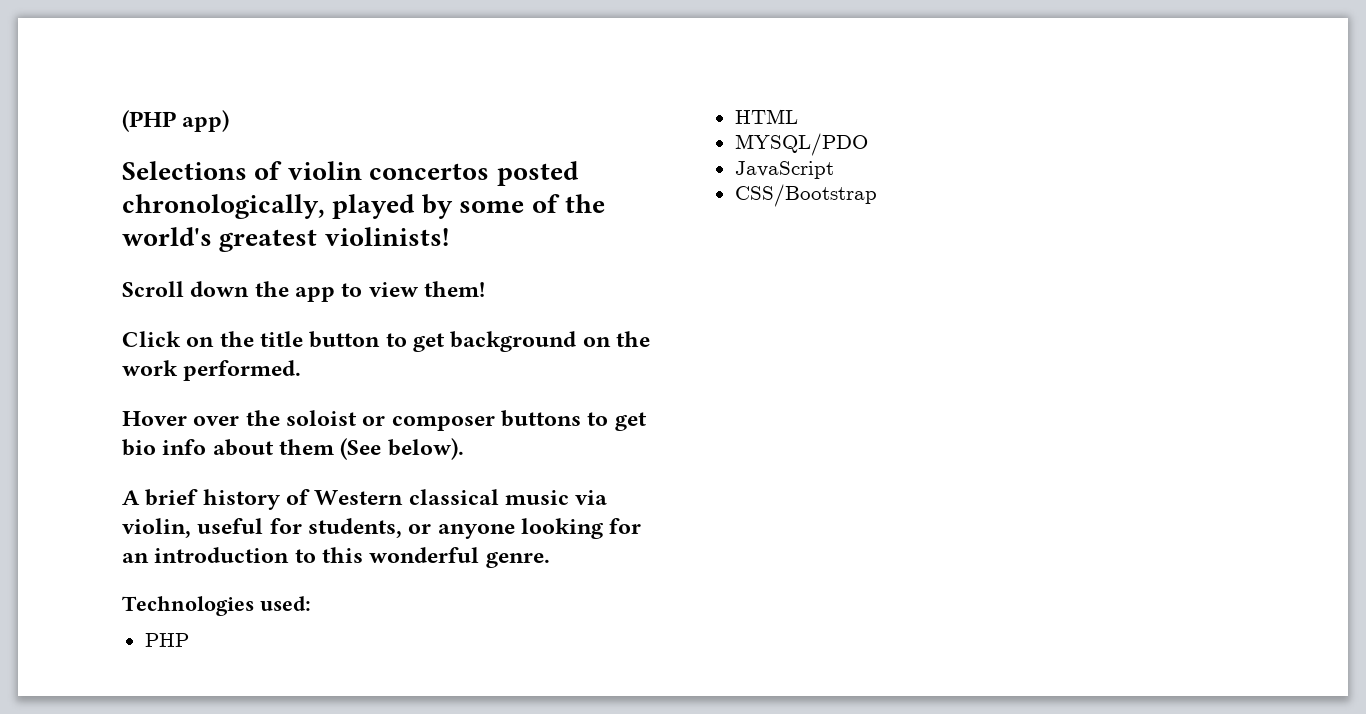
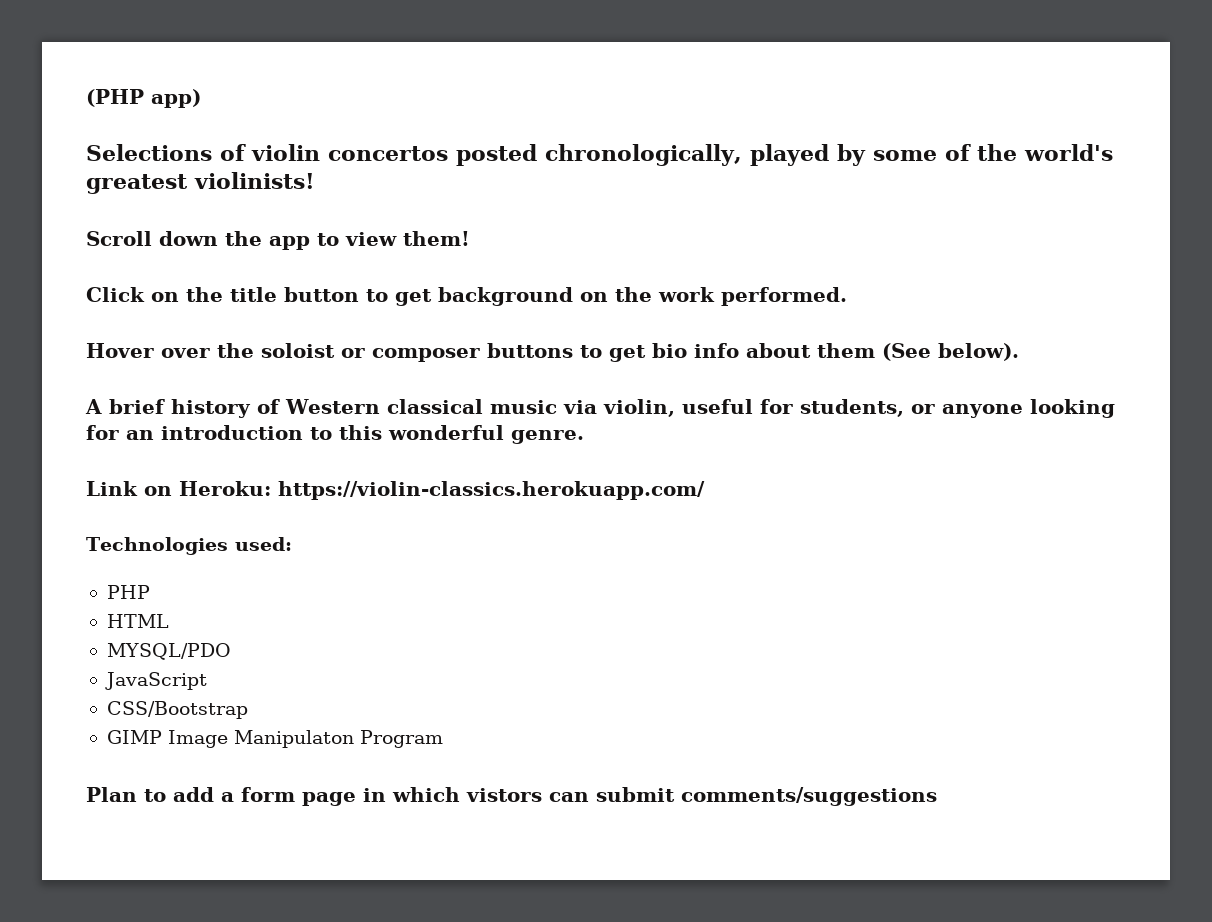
+ Link on Heroku: https://violin-classics.herokuapp.com/
+ GIMP Image Manipulaton Program
+ Plan to add a form page in which vistors can submit comments/suggestions

